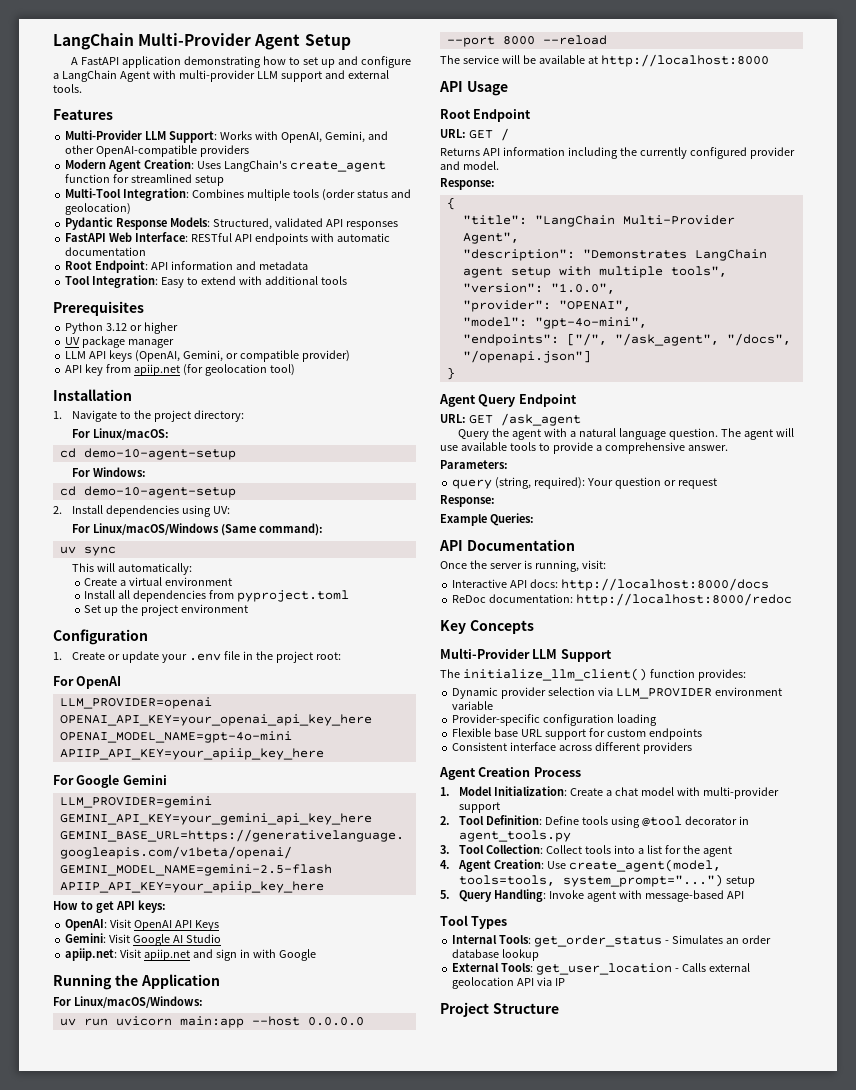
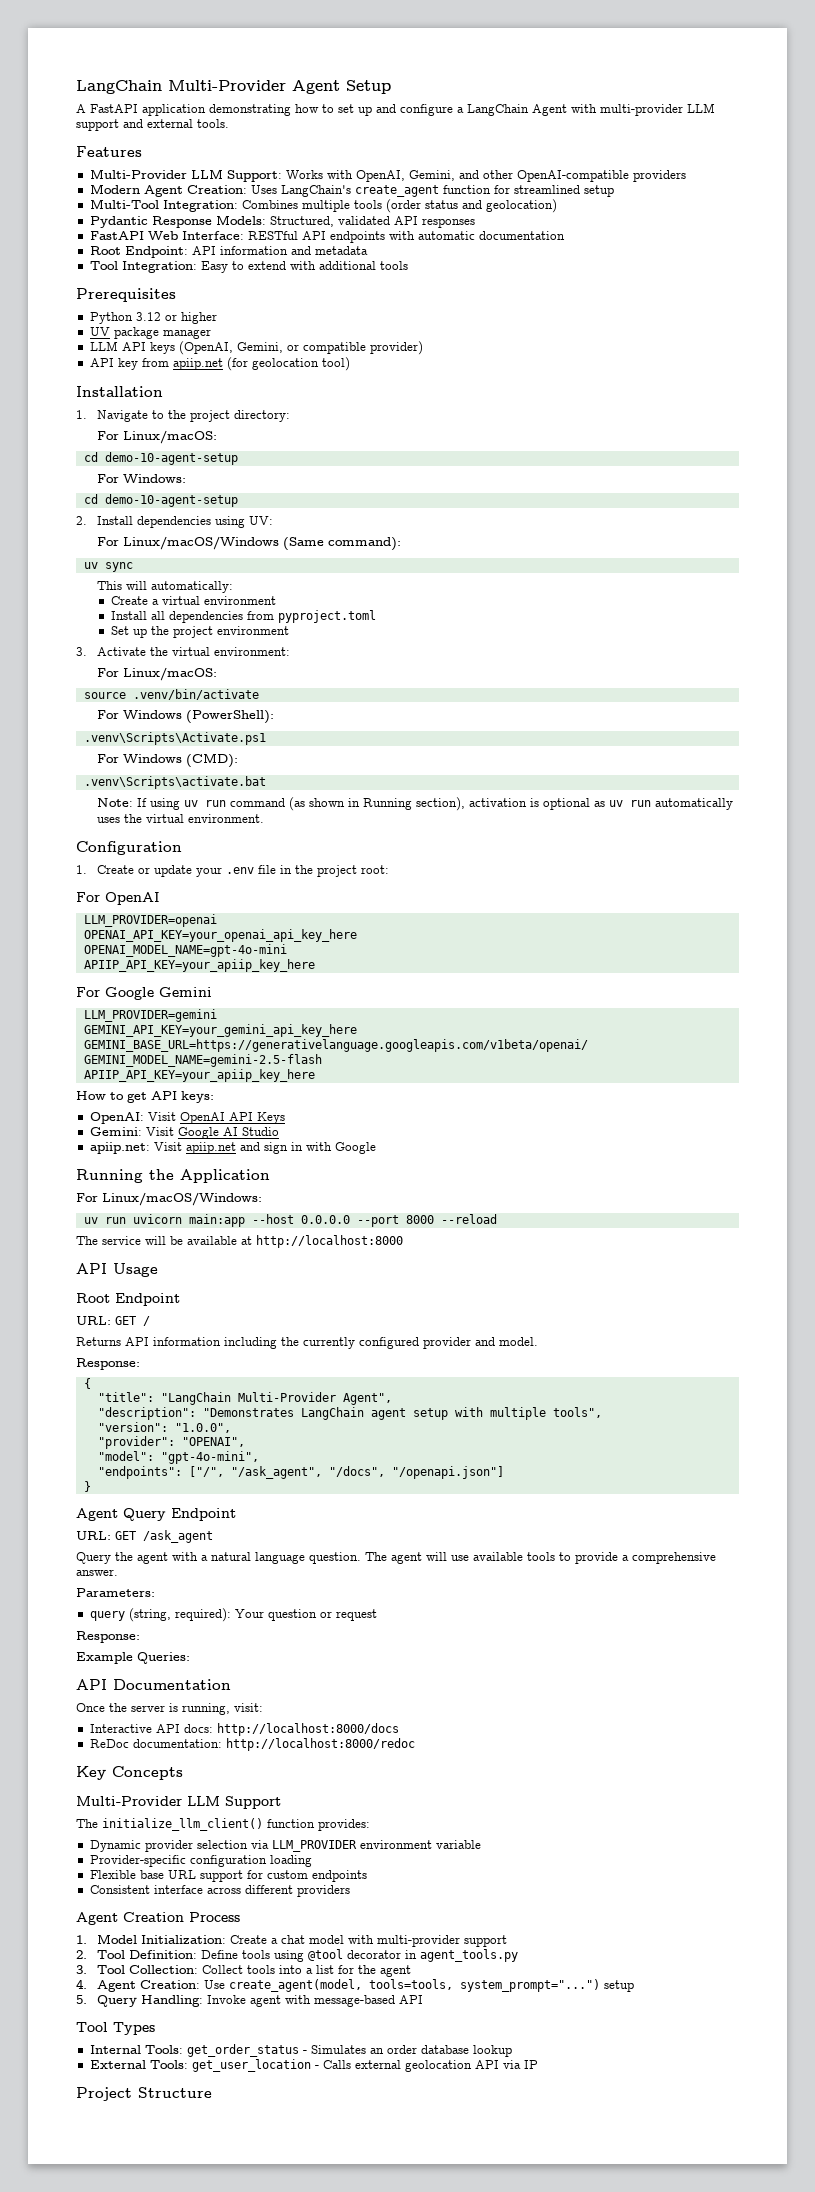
+ 3. Activate the virtual environment:
+ For Linux/macOS:
+ source .venv/bin/activate
+ For Windows (PowerShell):
+ .venv\Scripts\Activate.ps1
+ For Windows (CMD):
+ .venv\Scripts\activate.bat
+ Note: If using uv run command (as shown in Running section), activation is optional as uv run automatically uses the virtual environment.

